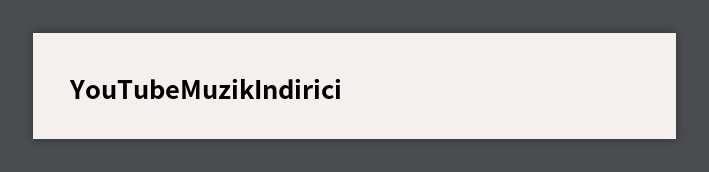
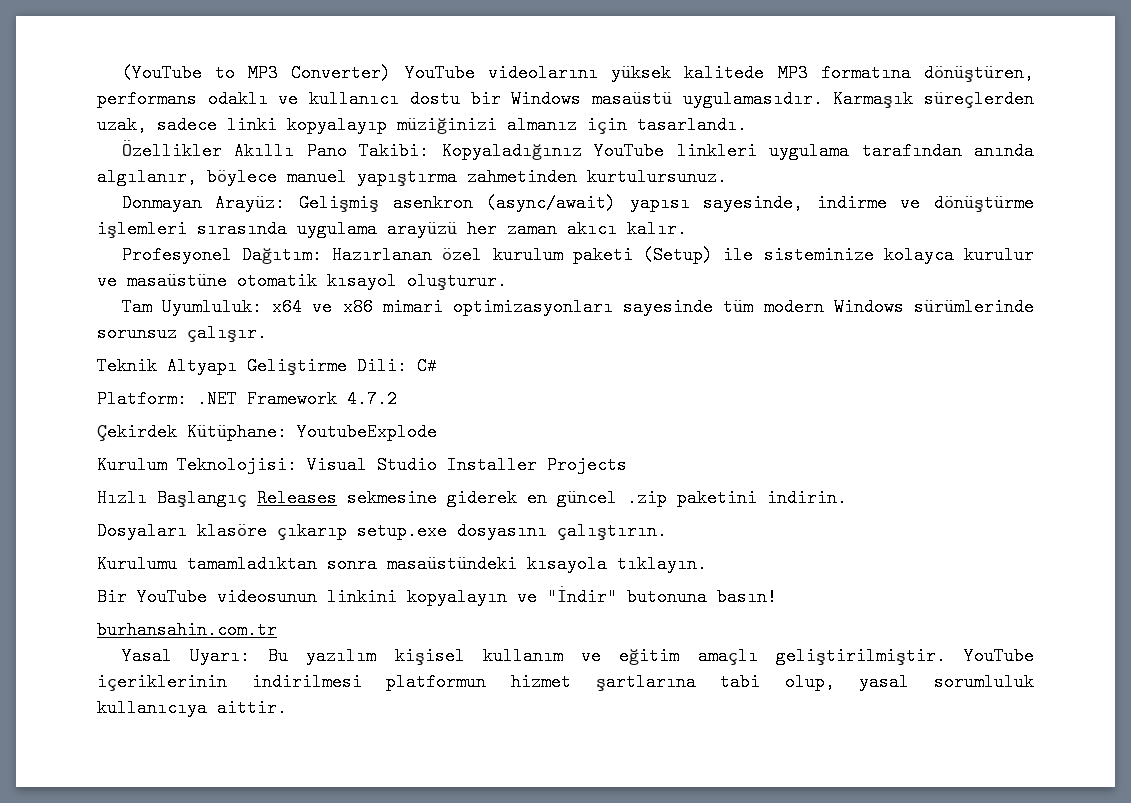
- YouTubeMuzikIndirici
+ (YouTube to MP3 Converter) YouTube videolarını yüksek kalitede MP3 formatına dönüştüren, performans odaklı ve kullanıcı dostu bir Windows masaüstü uygulamasıdır. Karmaşık süreçlerden uzak, sadece linki kopyalayıp müziğinizi almanız için tasarlandı.
+ Özellikler Akıllı Pano Takibi: Kopyaladığınız YouTube linkleri uygulama tarafından anında algılanır, böylece manuel yapıştırma zahmetinden kurtulursunuz.
+ Donmayan Arayüz: Gelişmiş asenkron (async/await) yapısı sayesinde, indirme ve dönüştürme işlemleri sırasında uygulama arayüzü her zaman akıcı kalır.
+ Profesyonel Dağıtım: Hazırlanan özel kurulum paketi (Setup) ile sisteminize kolayca kurulur ve masaüstüne otomatik kısayol oluşturur.
+ Tam Uyumluluk: x64 ve x86 mimari optimizasyonları sayesinde tüm modern Windows sürümlerinde sorunsuz çalışır.
+ Teknik Altyapı Geliştirme Dili: C#
+ Platform: .NET Framework 4.7.2
+ Çekirdek Kütüphane: YoutubeExplode
+ Kurulum Teknolojisi: Visual Studio Installer Projects
+ Hızlı Başlangıç Releases sekmesine giderek en güncel .zip paketini indirin.
+ Dosyaları klasöre çıkarıp setup.exe dosyasını çalıştırın.
+ Kurulumu tamamladıktan sonra masaüstündeki kısayola tıklayın.
+ Bir YouTube videosunun linkini kopyalayın ve "İndir" butonuna basın!
+ burhansahin.com.tr
+ Yasal Uyarı: Bu yazılım kişisel kullanım ve eğitim amaçlı geliştirilmiştir. YouTube içeriklerinin indirilmesi platformun hizmet şartlarına tabi olup, yasal sorumluluk kullanıcıya aittir.

